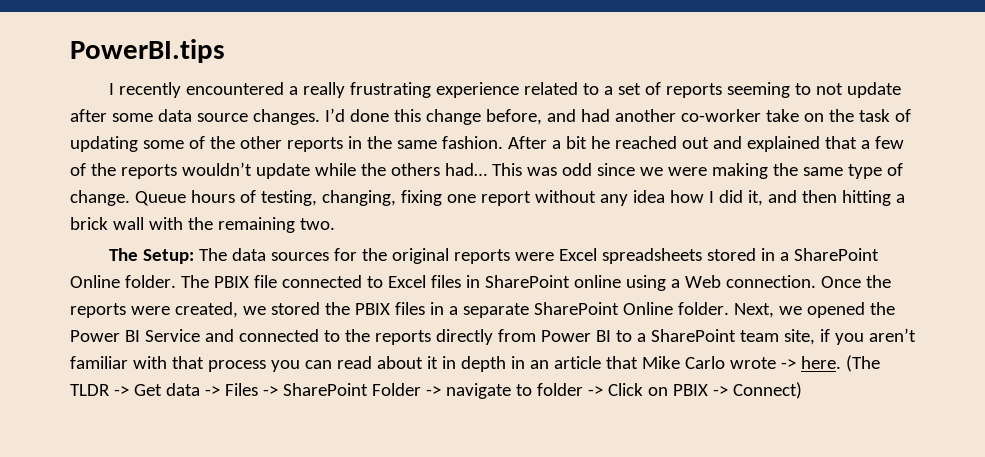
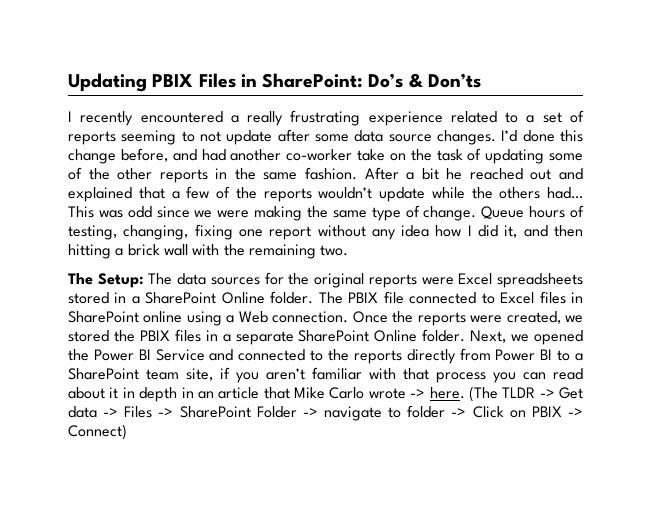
- PowerBI.tips
+ Updating PBIX Files in SharePoint: Do’s & Don’ts

